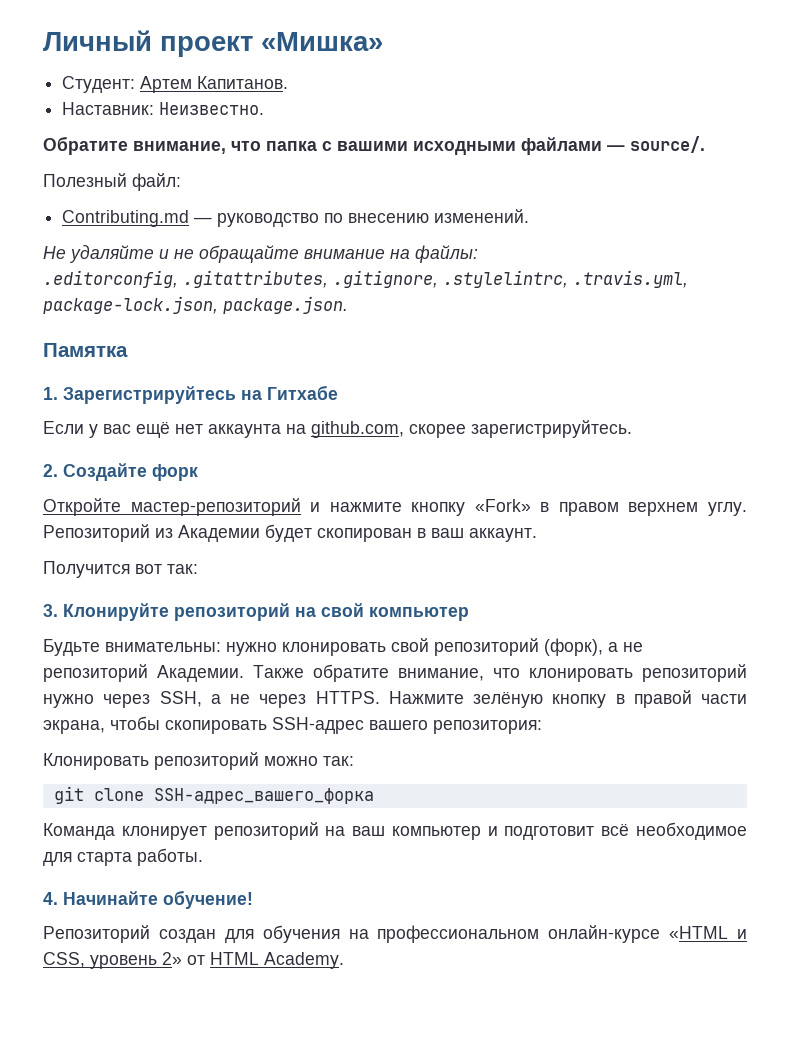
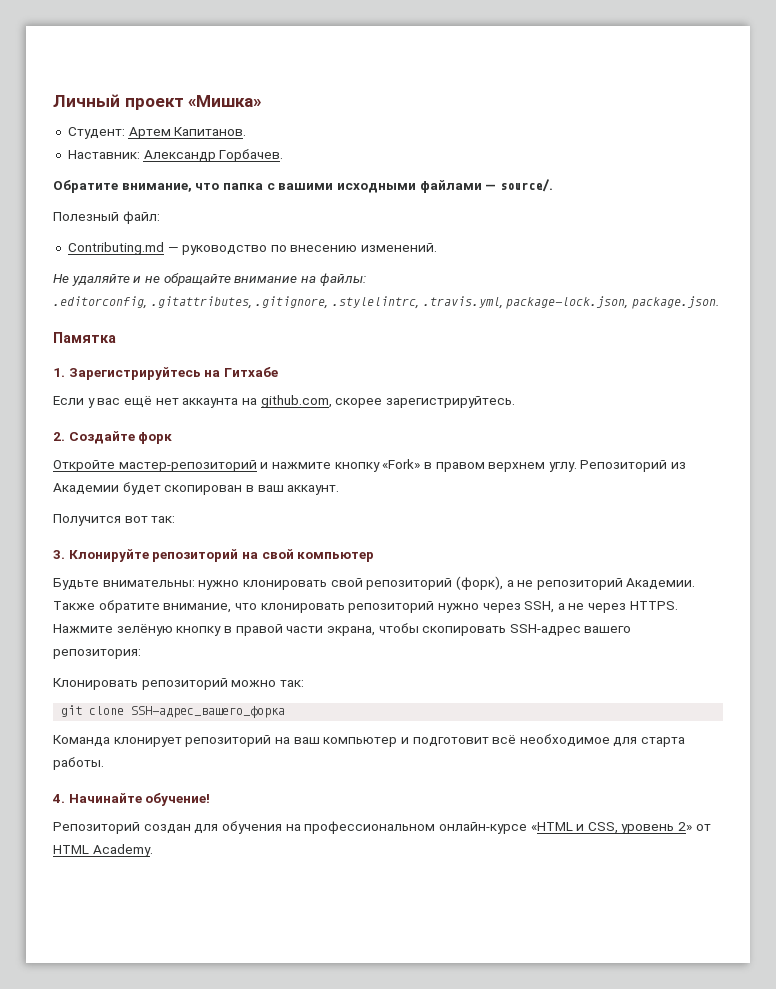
- Наставник: Неизвестно.
+ Наставник: Александр Горбачев.

